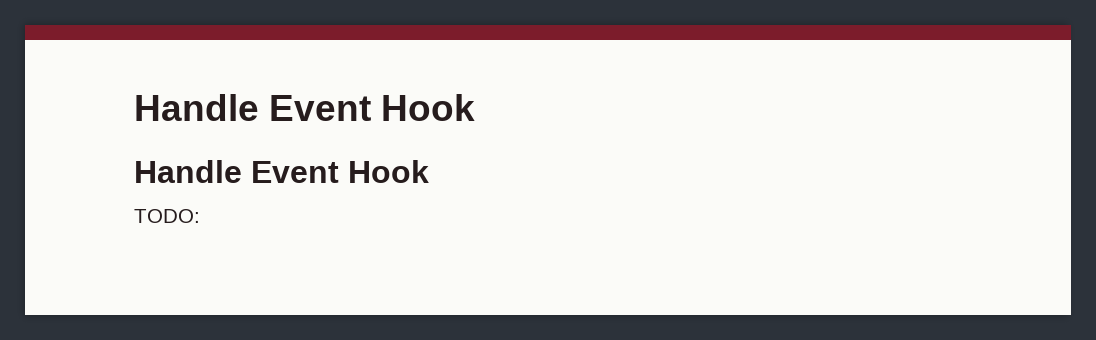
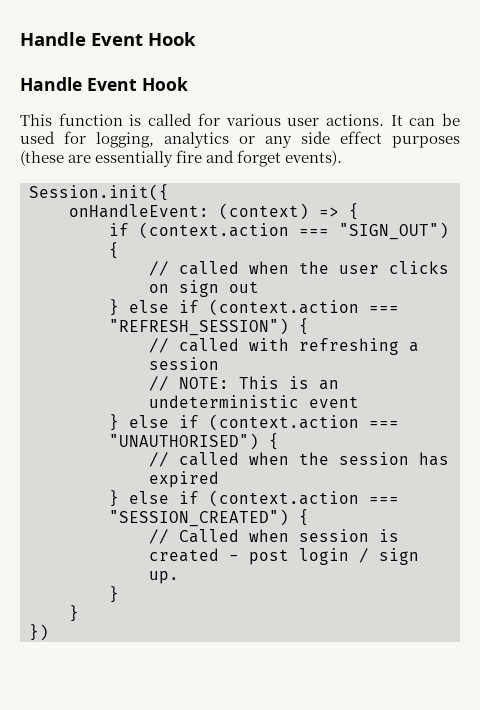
- TODO:
+ This function is called for various user actions. It can be used for logging, analytics or any side effect purposes (these are essentially fire and forget events).
+ Session.init({
+ onHandleEvent: (context) => {
+ if (context.action === "SIGN_OUT") {
+ // called when the user clicks on sign out
+ } else if (context.action === "REFRESH_SESSION") {
+ // called with refreshing a session
+ // NOTE: This is an undeterministic event
+ } else if (context.action === "UNAUTHORISED") {
+ // called when the session has expired
+ } else if (context.action === "SESSION_CREATED") {
+ // Called when session is created - post login / sign up.
+ }
+ }
+ })

